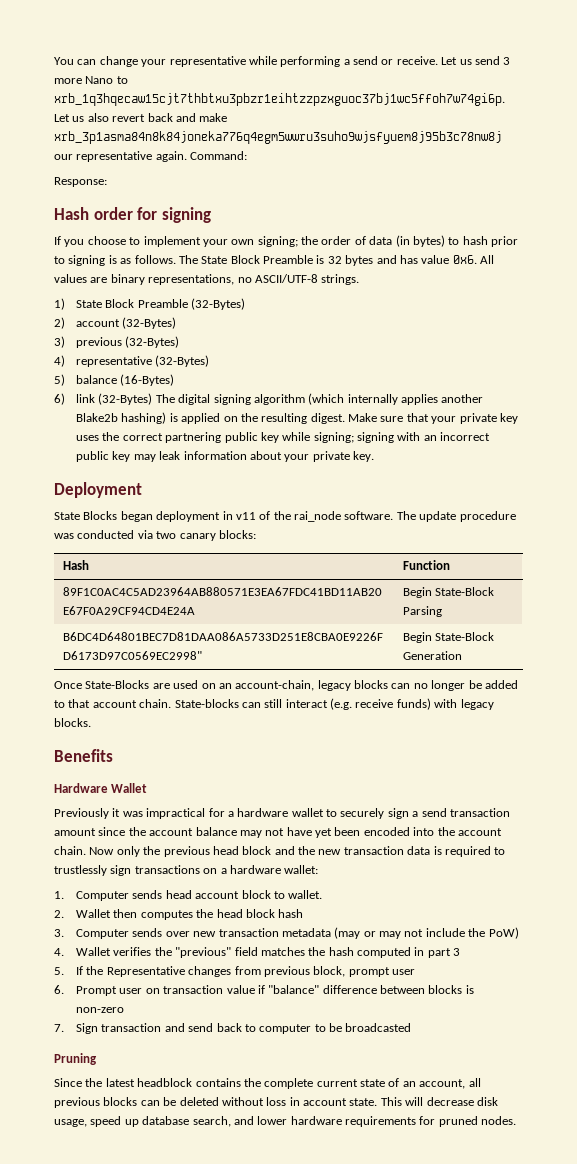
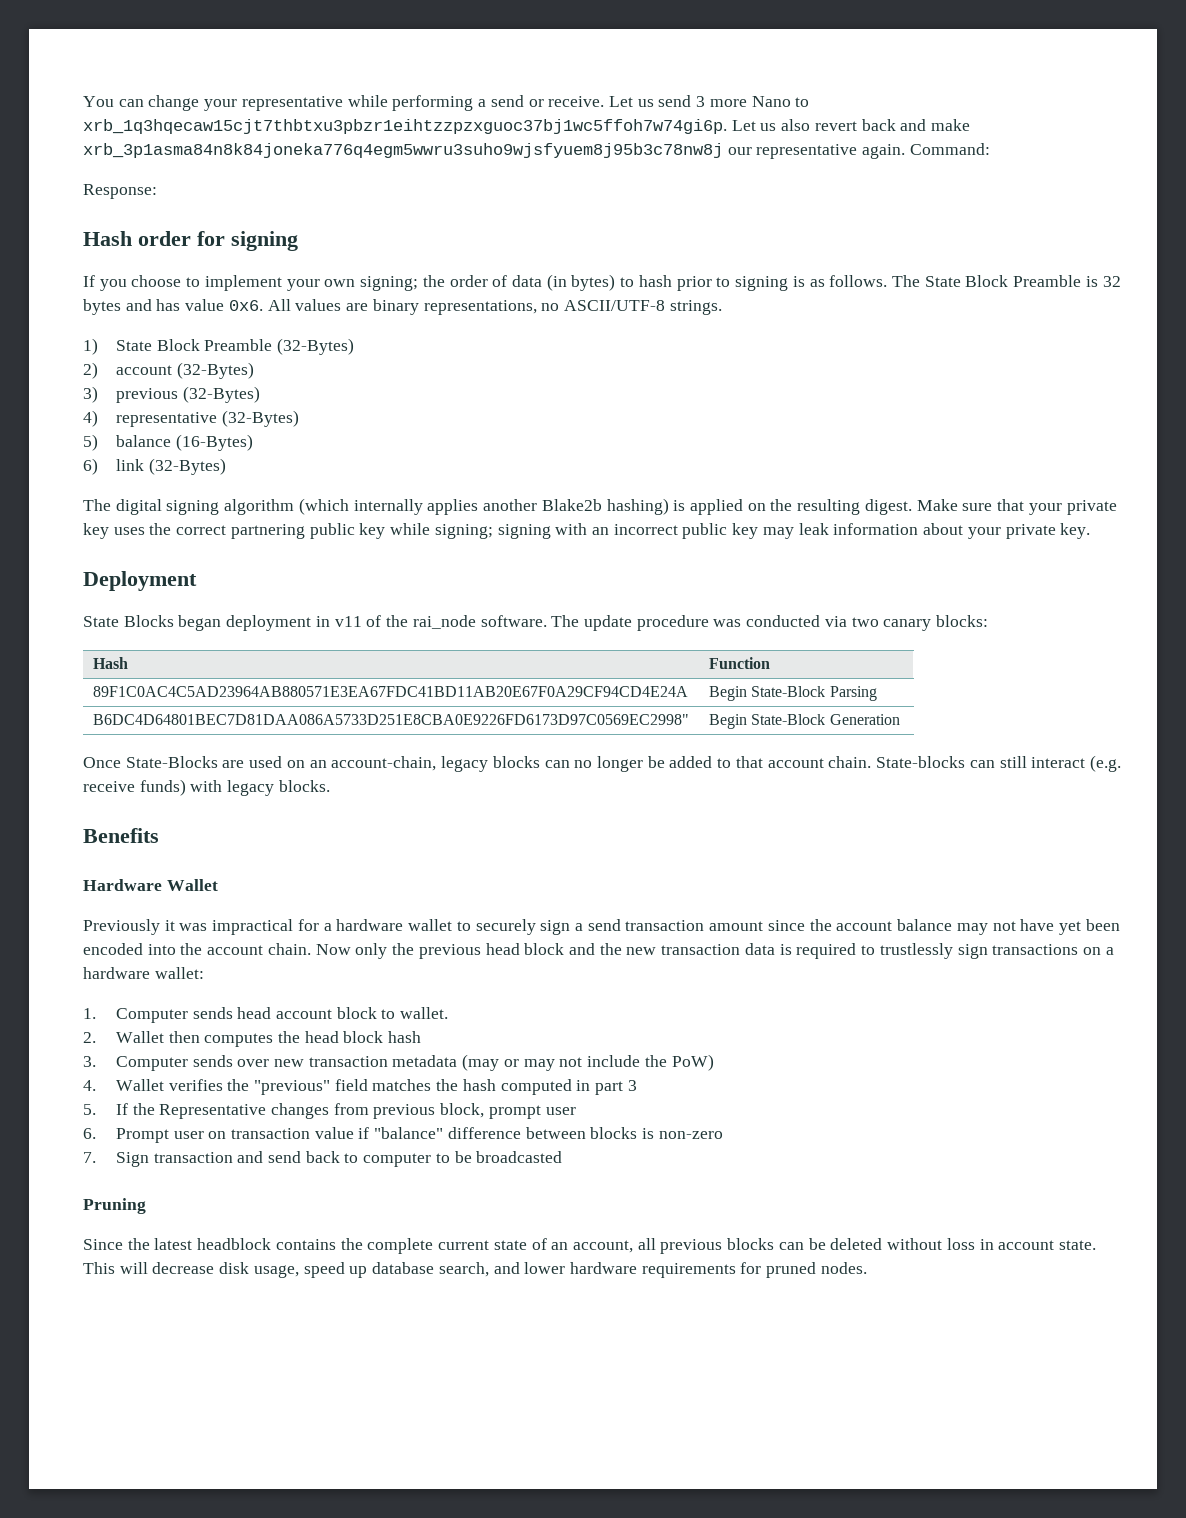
- 6) link (32-Bytes) The digital signing algorithm (which internally applies another Blake2b hashing) is applied on the resulting digest.
+ 6) link (32-Bytes)
+ The digital signing algorithm (which internally applies another Blake2b hashing) is applied on the resulting digest.

